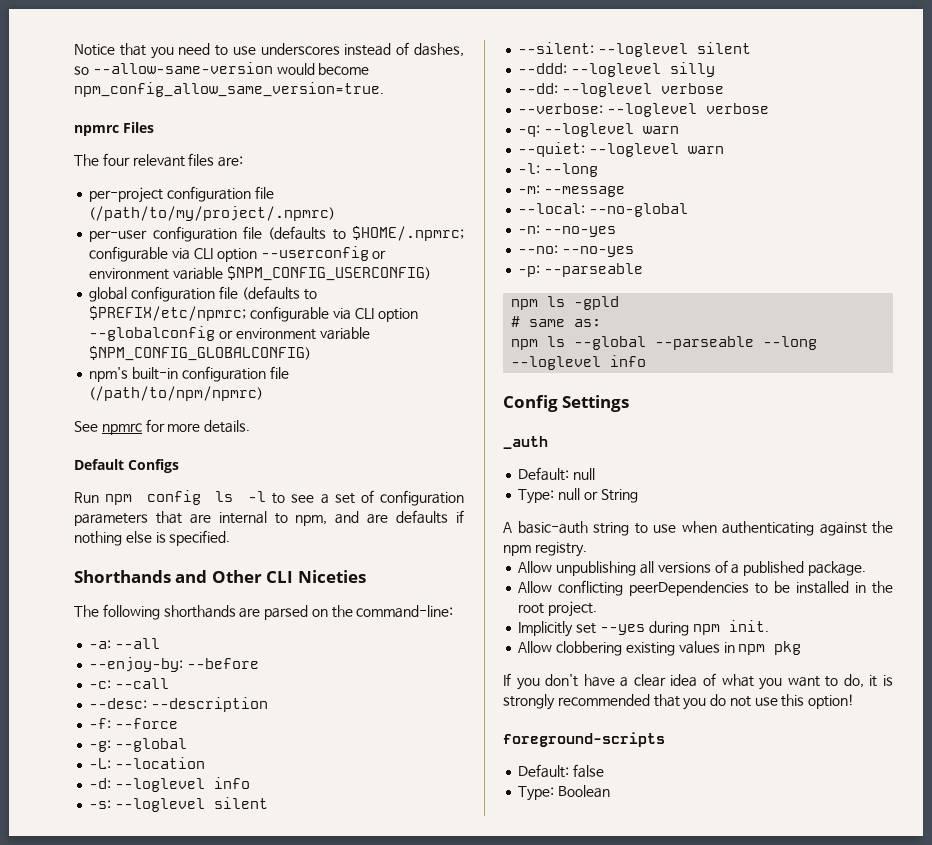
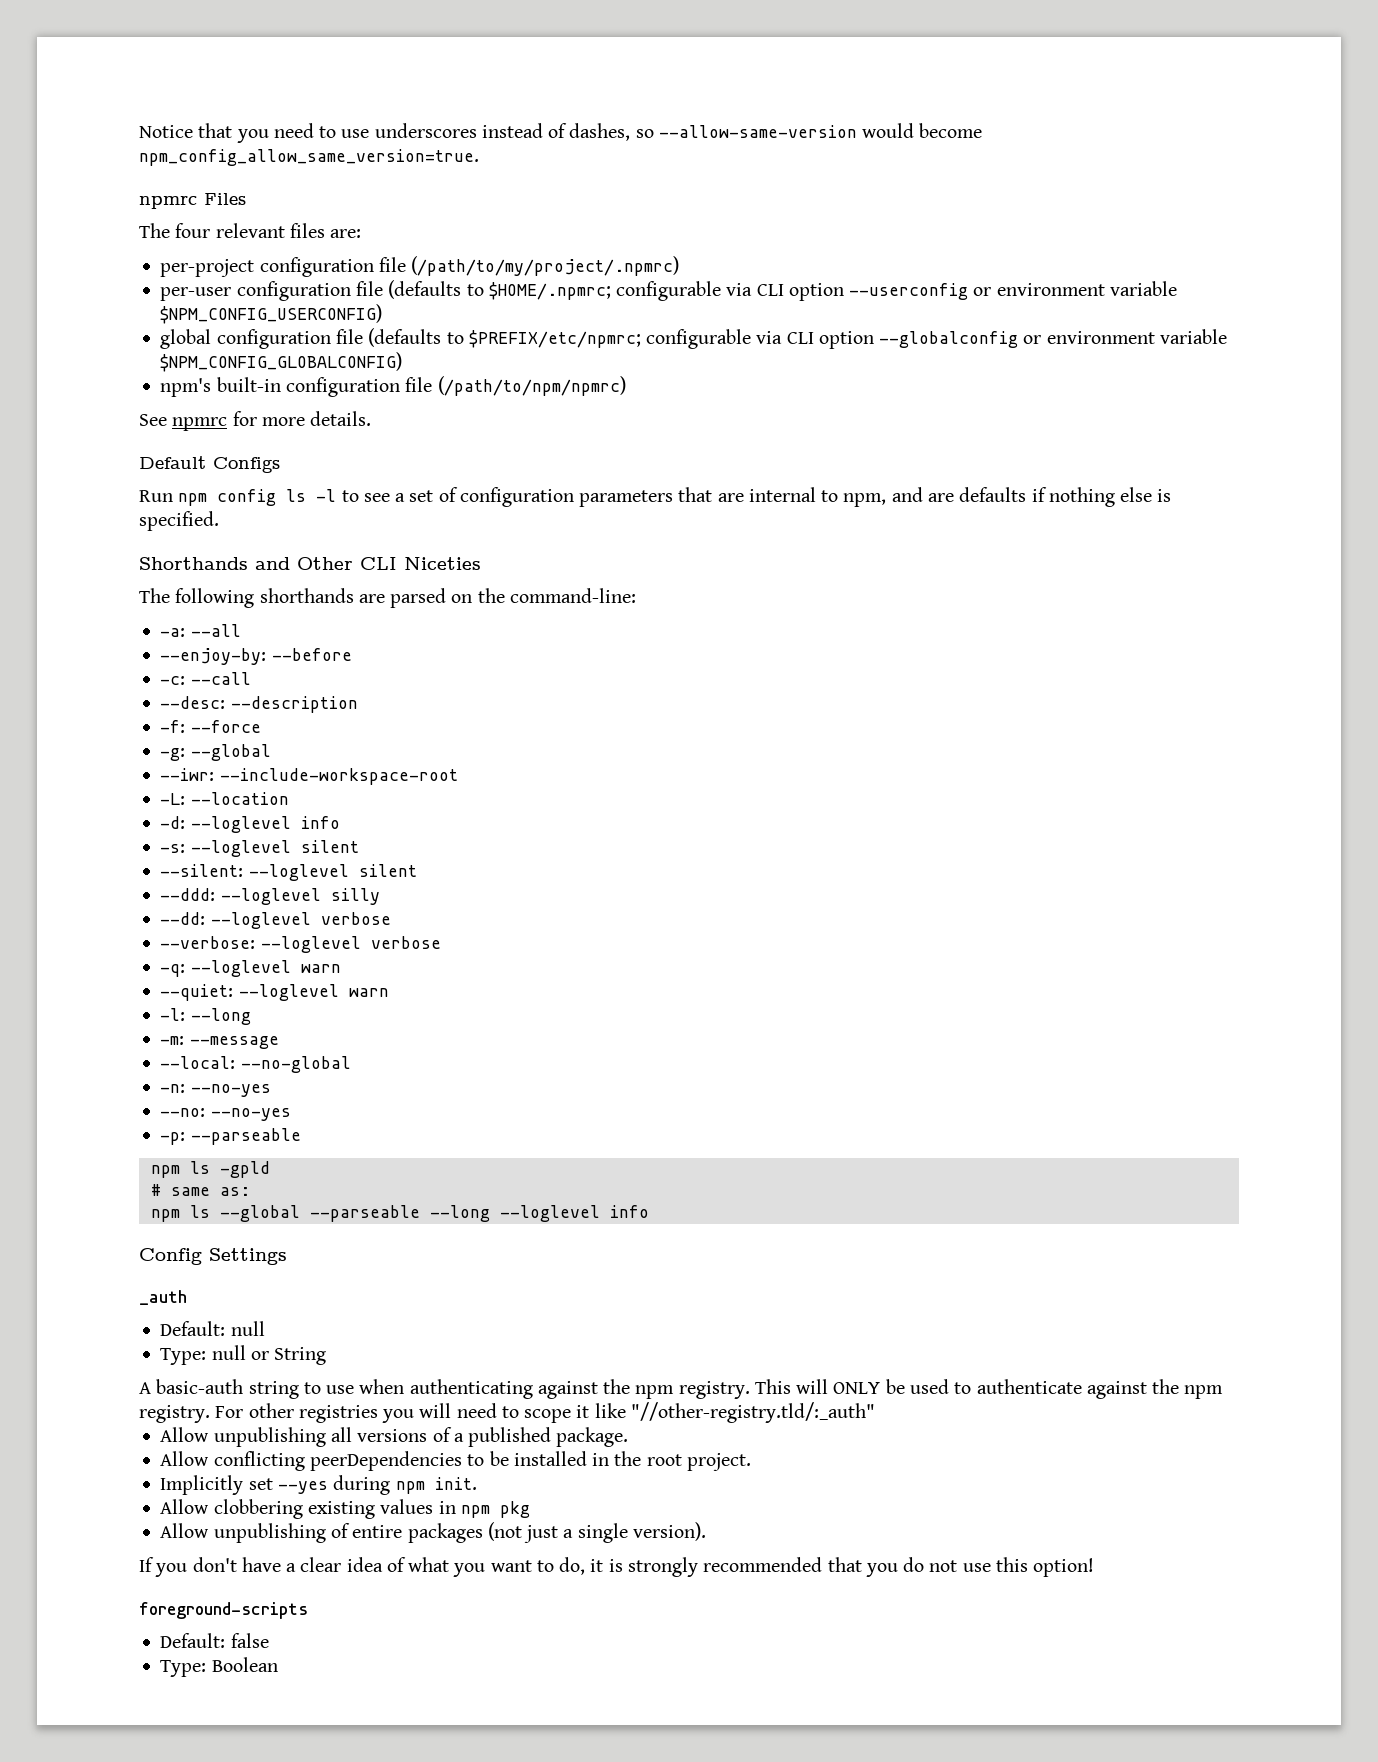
+ --iwr: --include-workspace-root
+ This will ONLY be used to authenticate against the npm registry. For other registries you will need to scope it like "//other-registry.tld/:_auth"
+ Allow unpublishing of entire packages (not just a single version).

